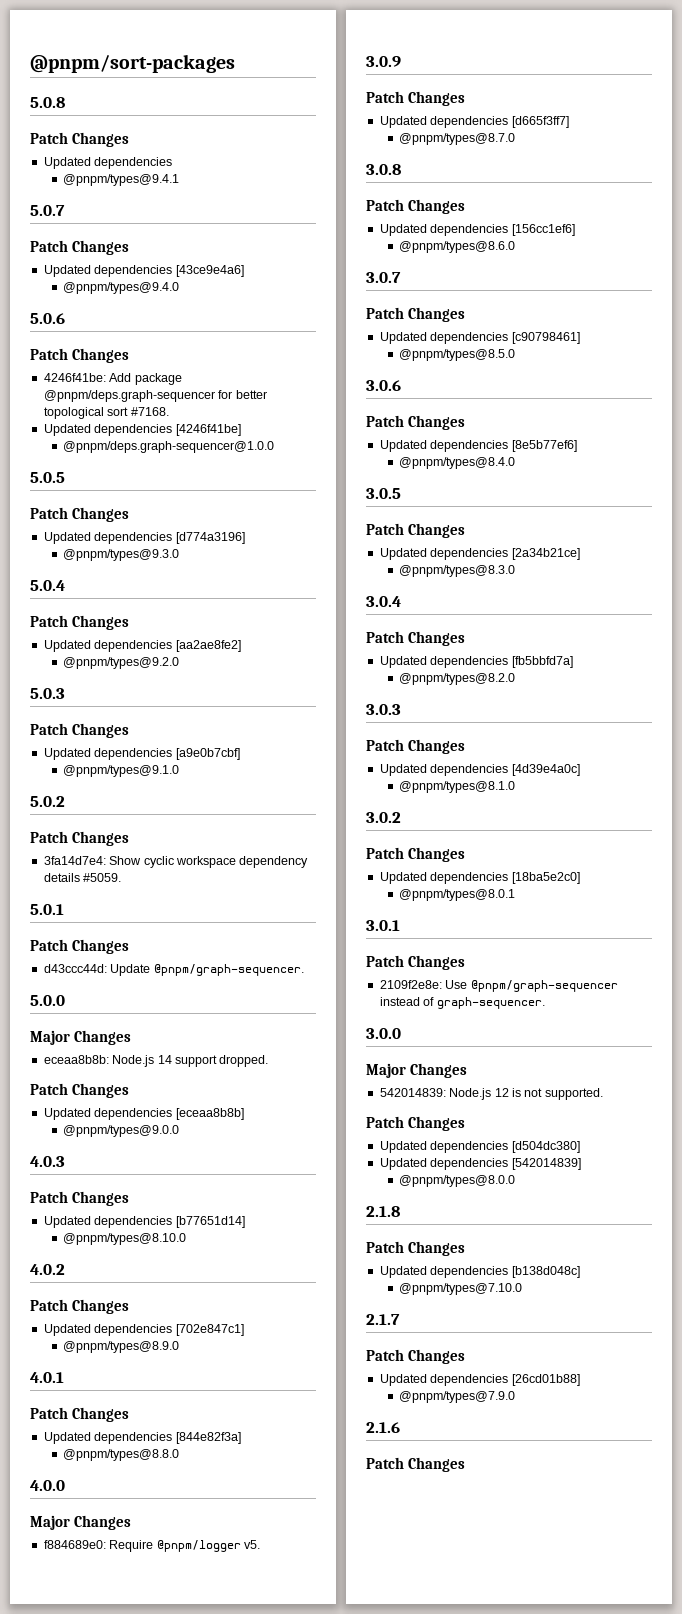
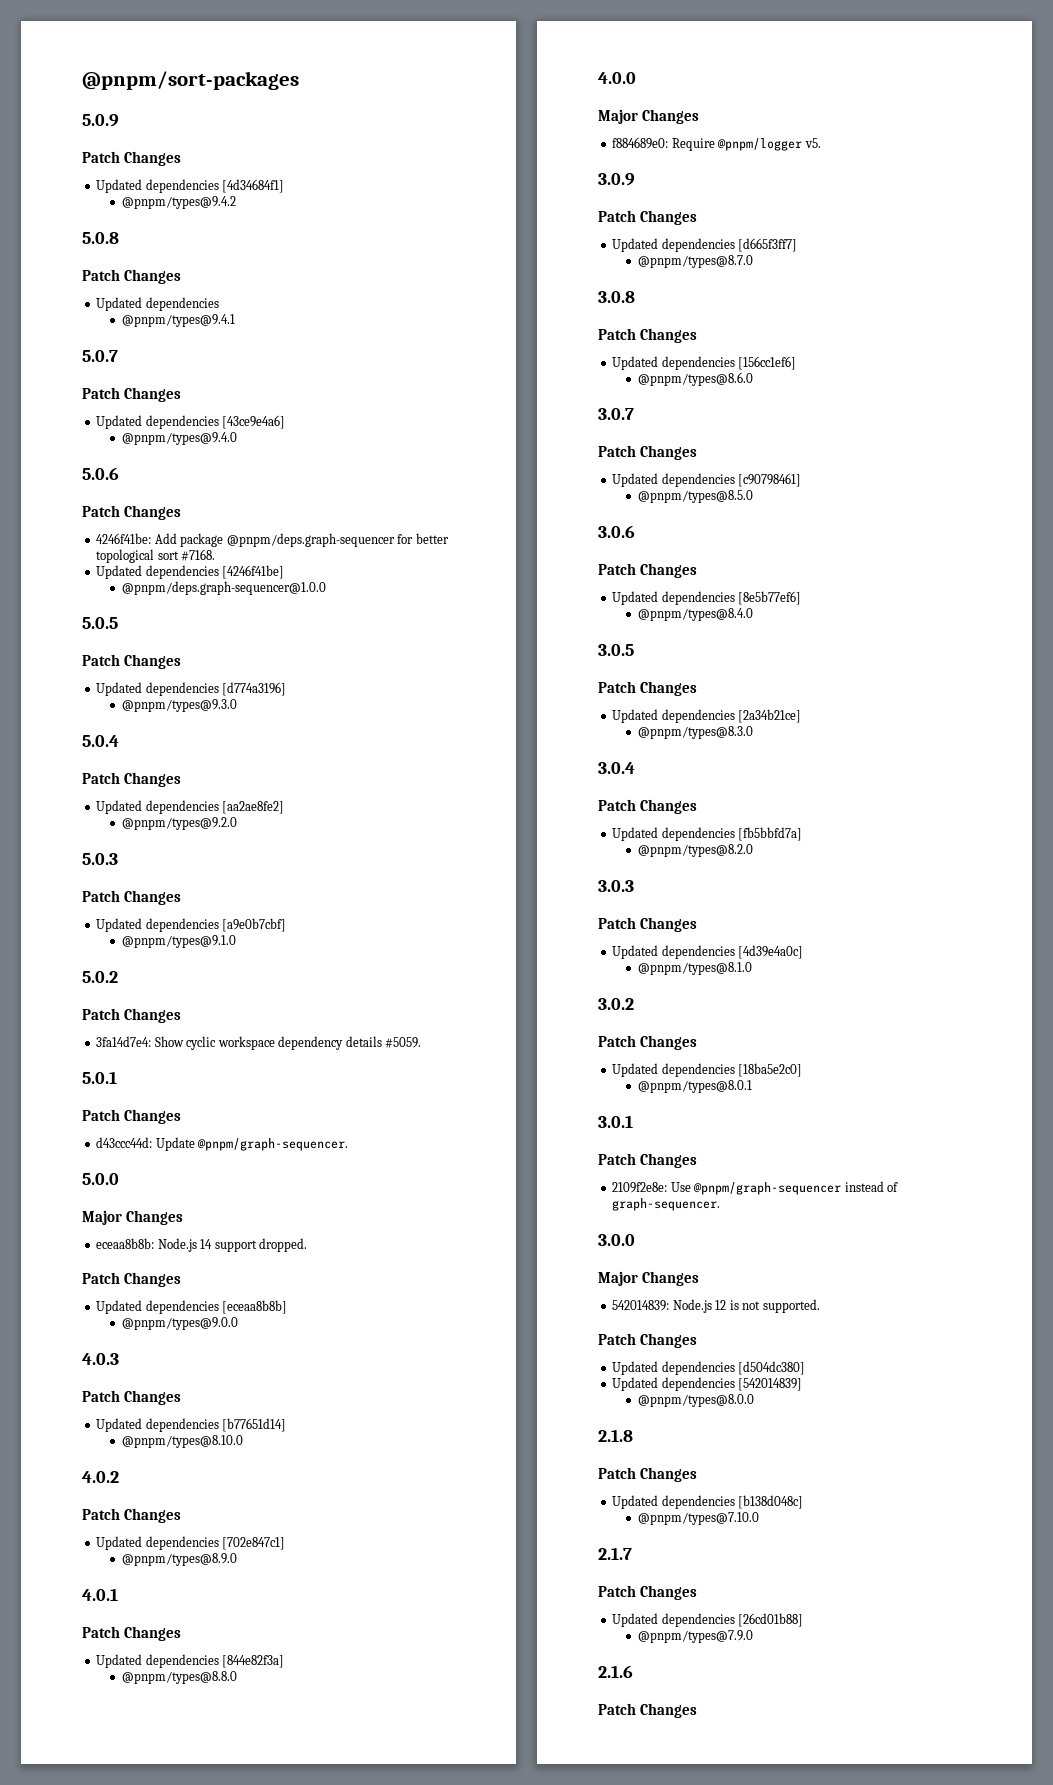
+ 5.0.9
+ Patch Changes
+ Updated dependencies [4d34684f1]
+ @pnpm/types@9.4.2

